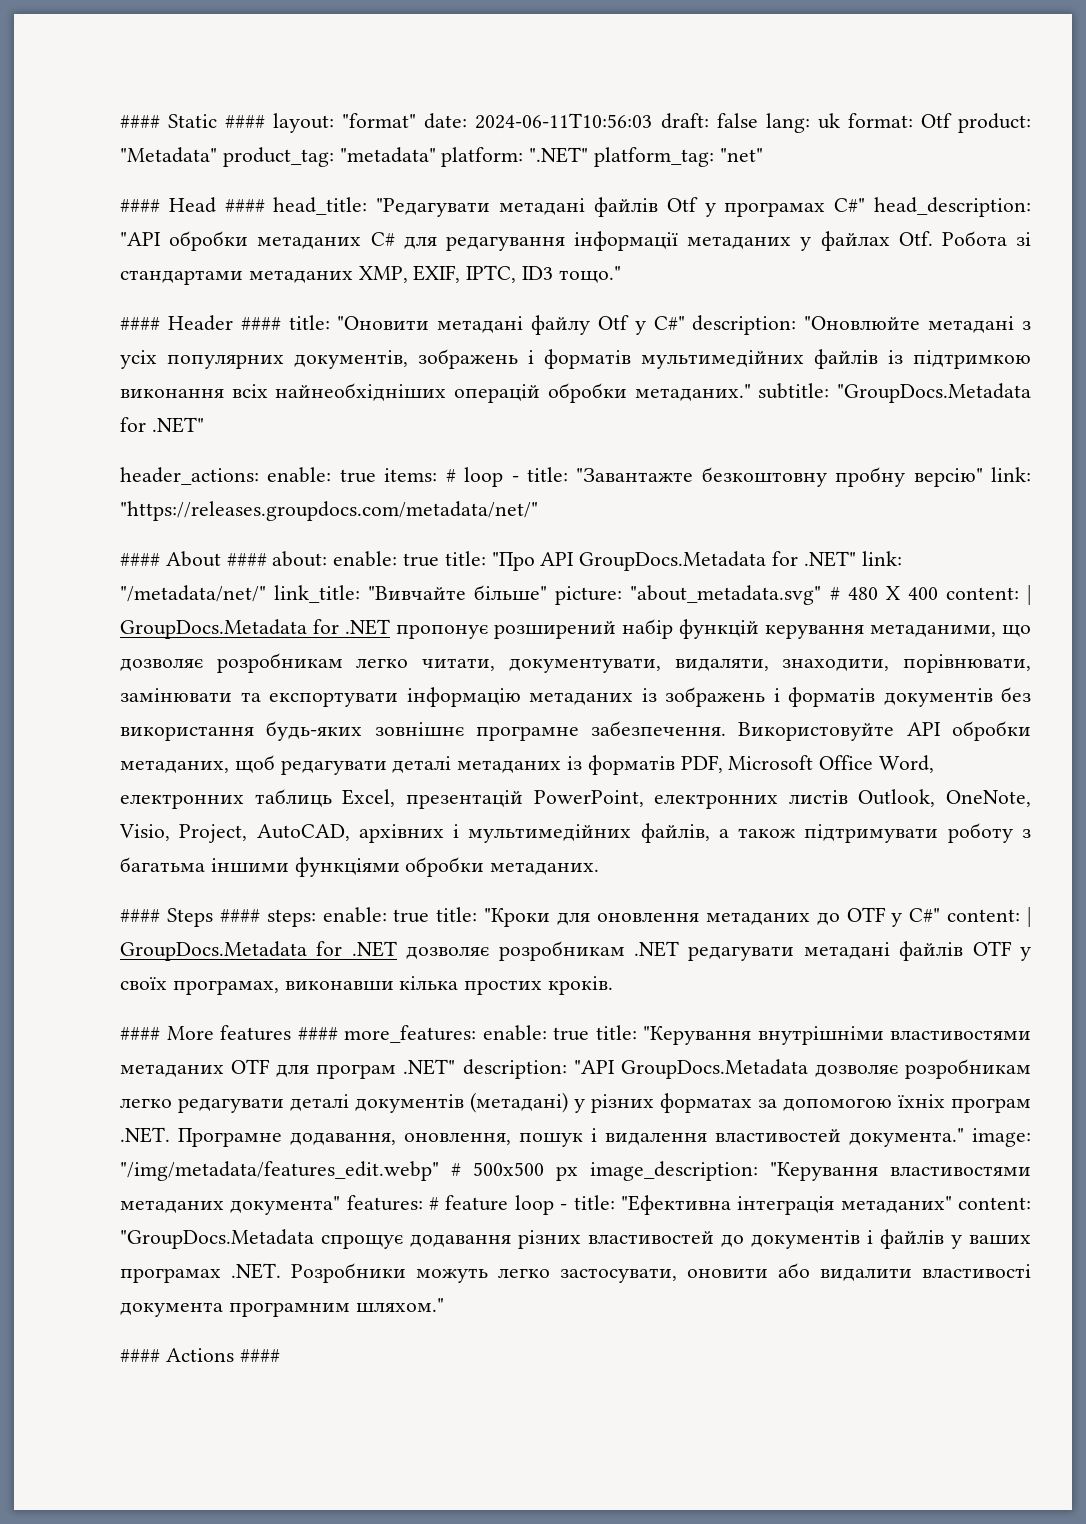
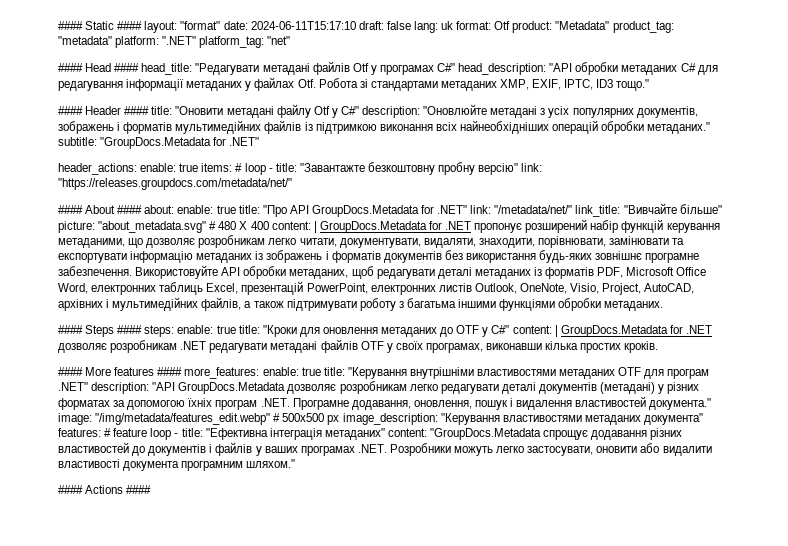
- #### Static #### layout: "format" date: 2024-06-11T10:56:03 draft: false lang: uk format: Otf product: "Metadata" product_tag: "metadata" platform: ".NET" platform_tag: "net"
+ #### Static #### layout: "format" date: 2024-06-11T15:17:10 draft: false lang: uk format: Otf product: "Metadata" product_tag: "metadata" platform: ".NET" platform_tag: "net"

